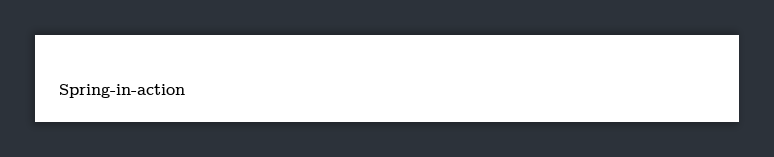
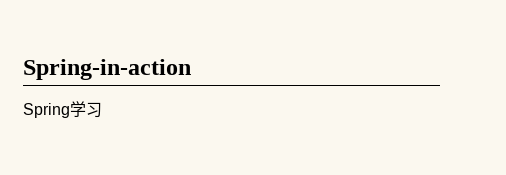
+ Spring学习

